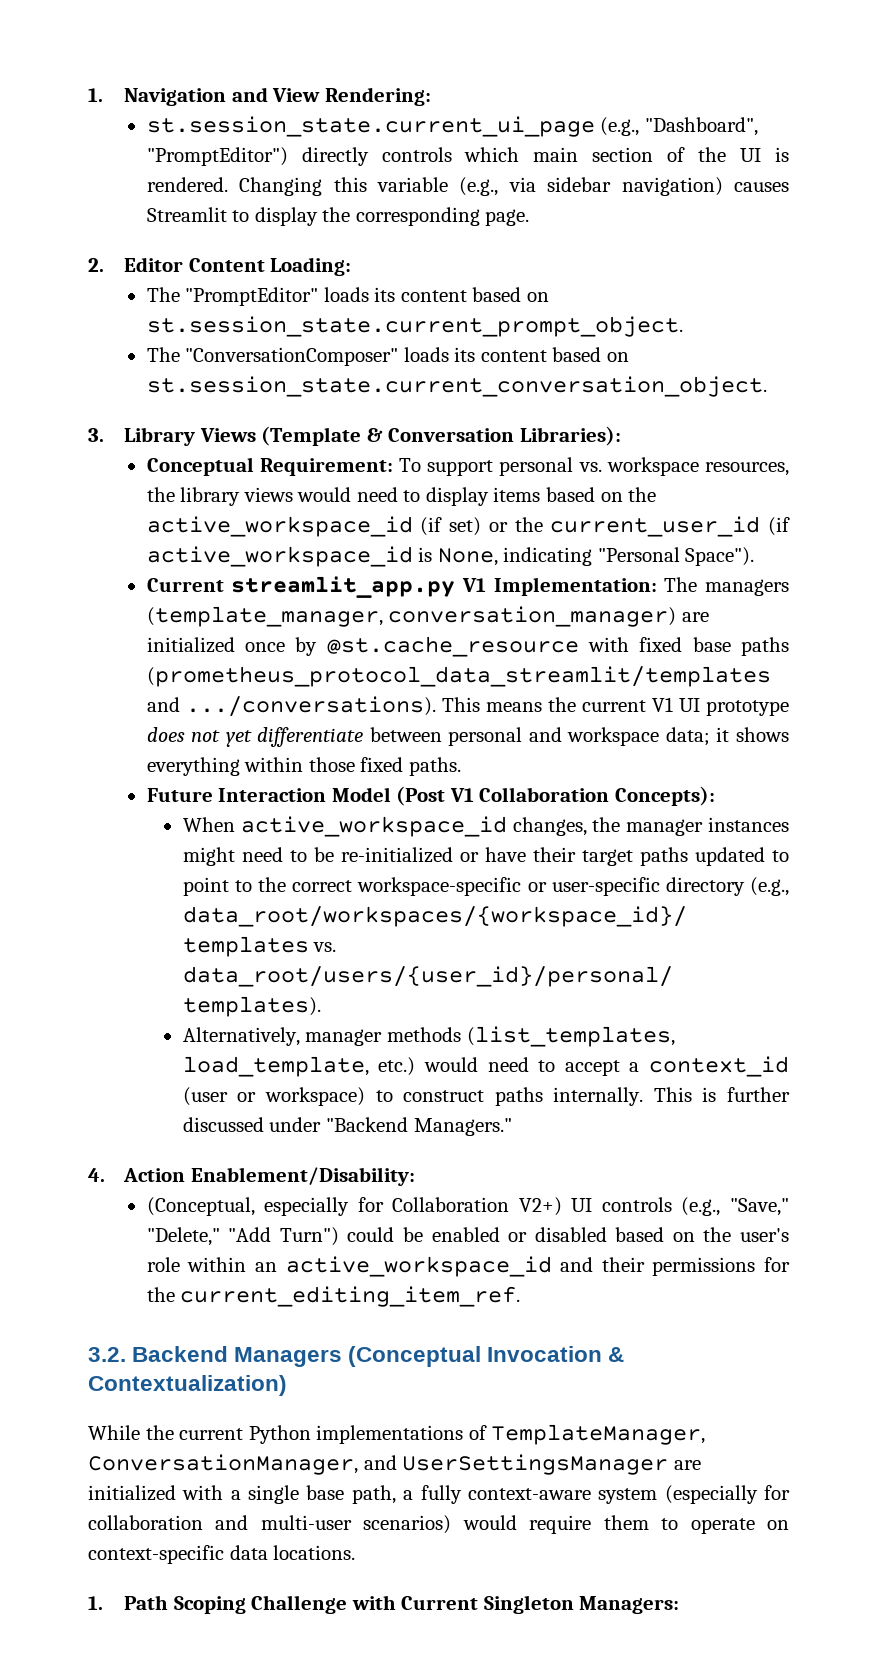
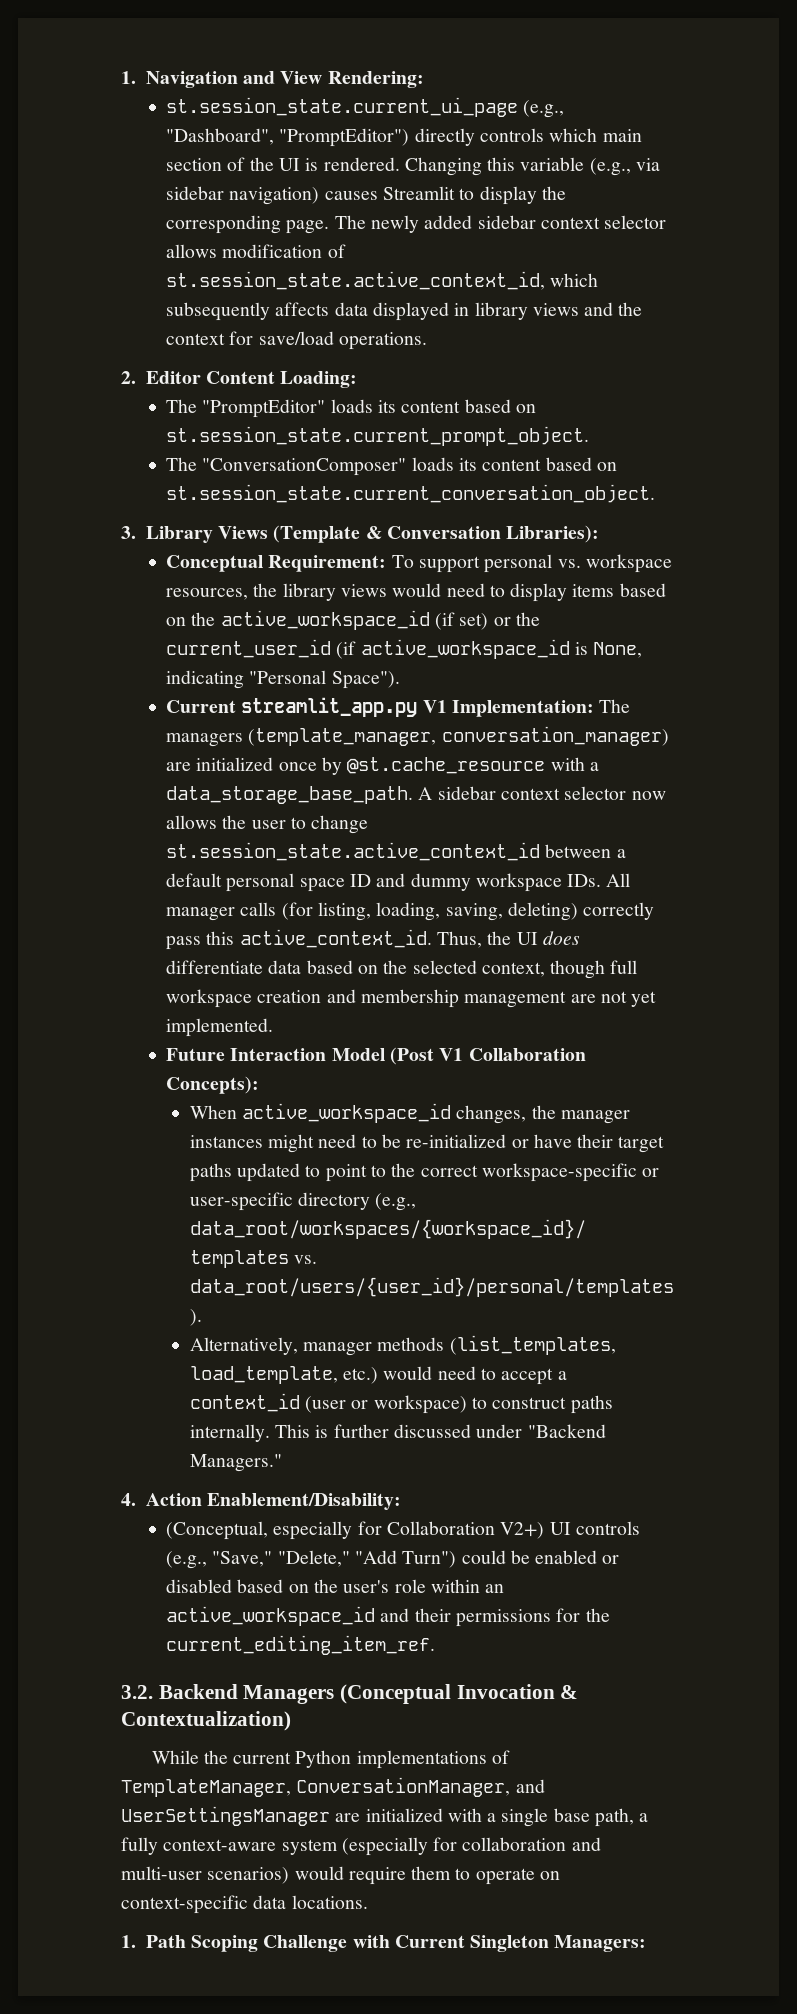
+ The newly added sidebar context selector allows modification of st.session_state.active_context_id, which subsequently affects data displayed in library views and the context for save/load operations.
- Current streamlit_app.py V1 Implementation: The managers (template_manager, conversation_manager) are initialized once by @st.cache_resource with fixed base paths (prometheus_protocol_data_streamlit/templates and .../conversations). This means the current V1 UI prototype does not yet differentiate between personal and workspace data; it shows everything within those fixed paths.
+ Current streamlit_app.py V1 Implementation: The managers (template_manager, conversation_manager) are initialized once by @st.cache_resource with a data_storage_base_path. A sidebar context selector now allows the user to change st.session_state.active_context_id between a default personal space ID and dummy workspace IDs. All manager calls (for listing, loading, saving, deleting) correctly pass this active_context_id. Thus, the UI does differentiate data based on the selected context, though full workspace creation and membership management are not yet implemented.

